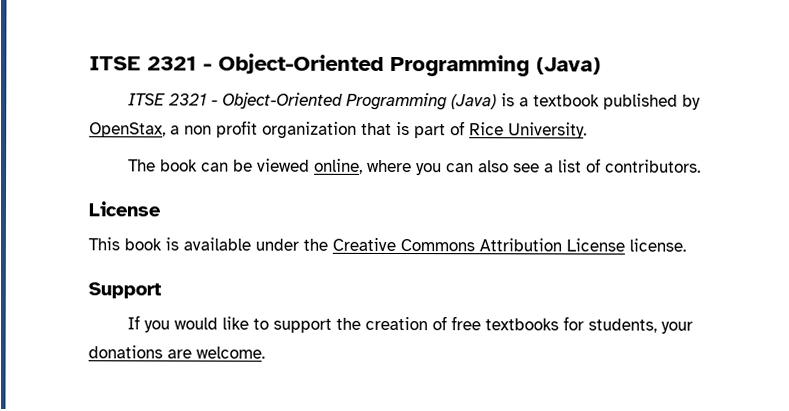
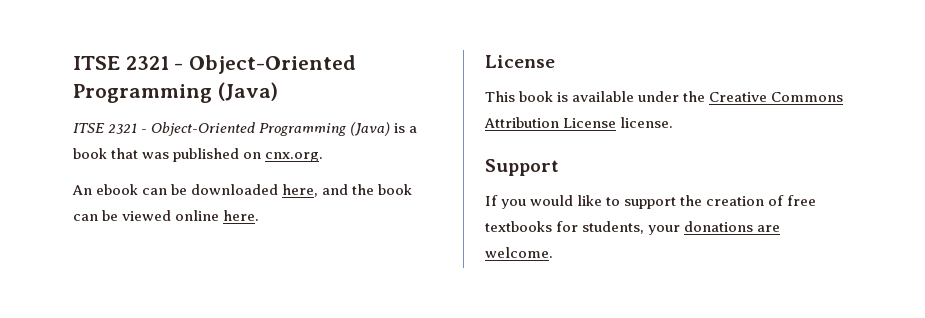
- ITSE 2321 - Object-Oriented Programming (Java) is a textbook published by OpenStax, a non profit organization that is part of Rice University.
- The book can be viewed online, where you can also see a list of contributors.
+ ITSE 2321 - Object-Oriented Programming (Java) is a book that was published on cnx.org.
+ An ebook can be downloaded here, and the book can be viewed online here.

